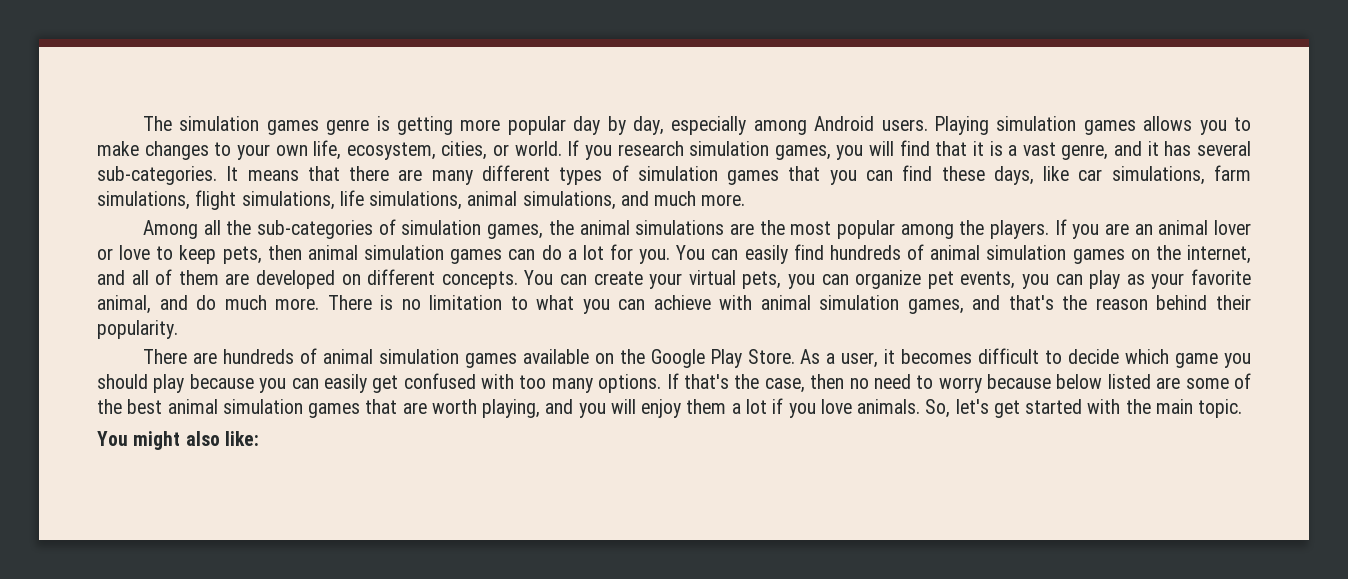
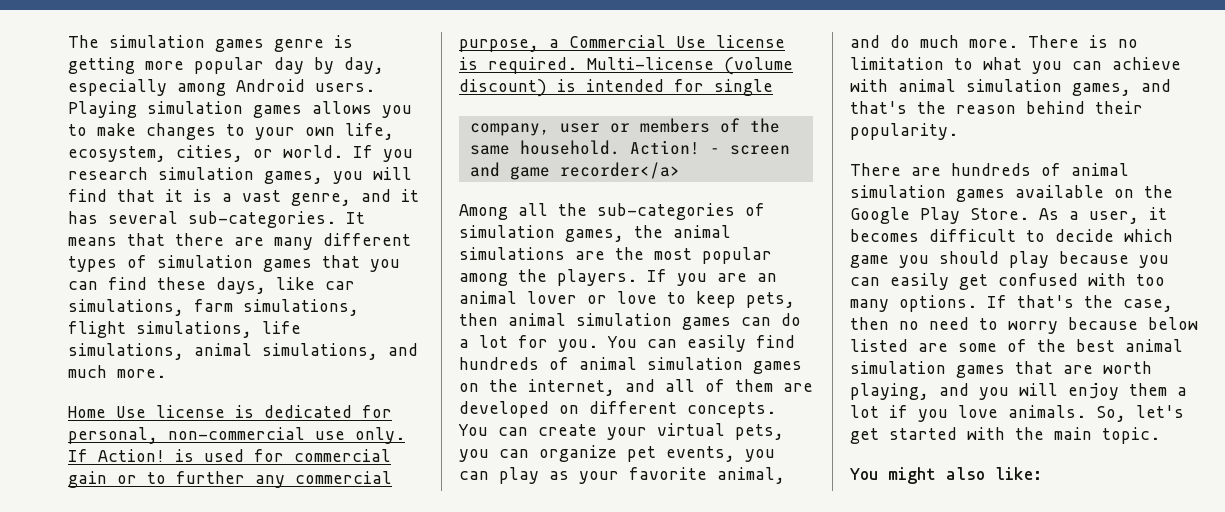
+ Home Use license is dedicated for personal, non-commercial use only. If Action! is used for commercial gain or to further any commercial purpose, a Commercial Use license is required. Multi-license (volume discount) is intended for single
+ company, user or members of the same household. Action! - screen and game recorder</a>

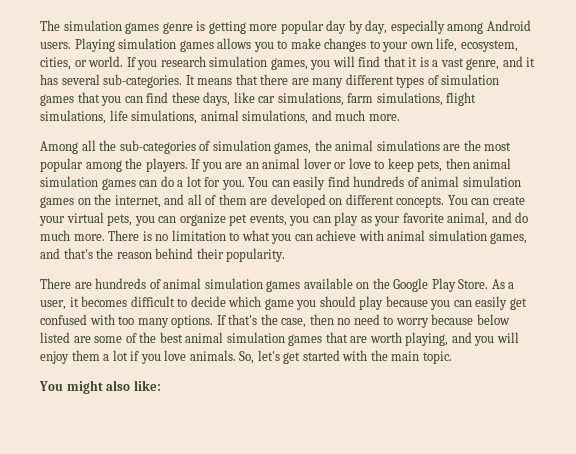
- Home Use license is dedicated for personal, non-commercial use only. If Action! is used for commercial gain or to further any commercial purpose, a Commercial Use license is required. Multi-license (volume discount) is intended for single
- company, user or members of the same household. Action! - screen and game recorder</a>

